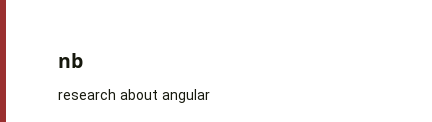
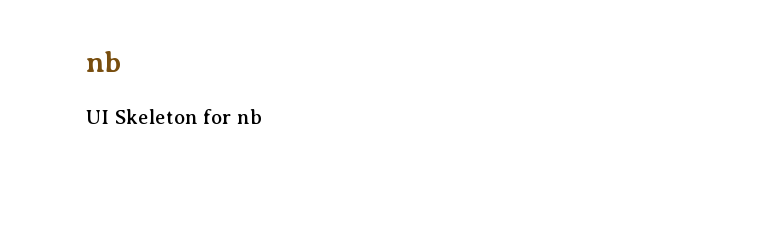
- research about angular
+ UI Skeleton for nb

